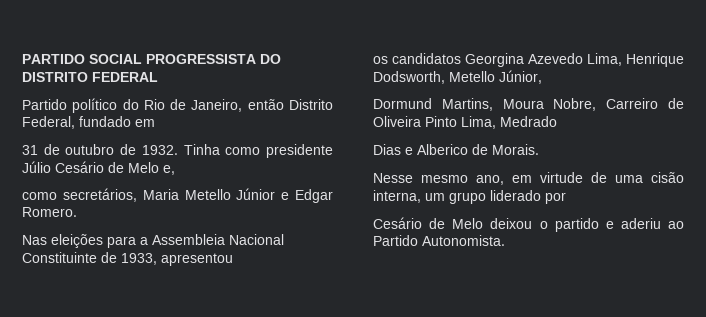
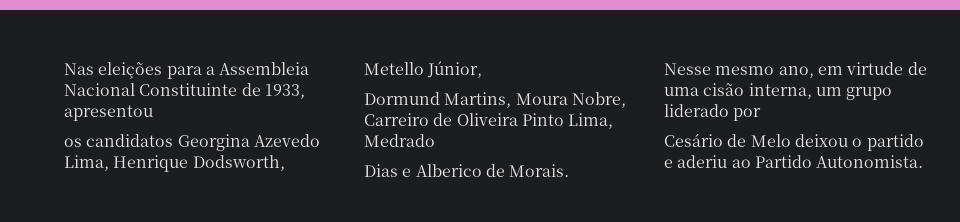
- PARTIDO SOCIAL PROGRESSISTA DO DISTRITO FEDERAL
- Partido político do Rio de Janeiro, então Distrito Federal, fundado em
- 31 de outubro de 1932. Tinha como presidente Júlio Cesário de Melo e,
- como secretários, Maria Metello Júnior e Edgar Romero.

